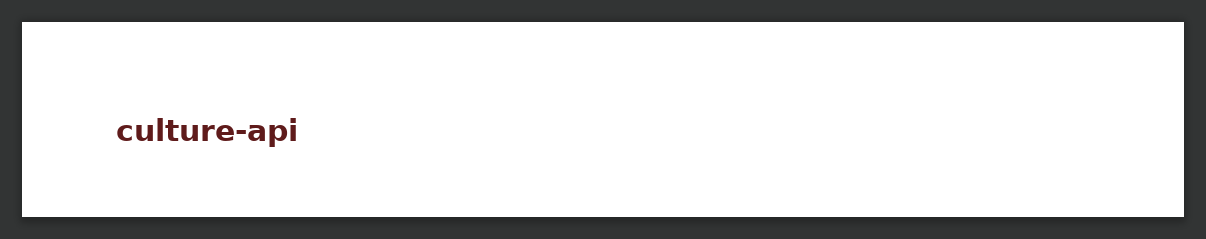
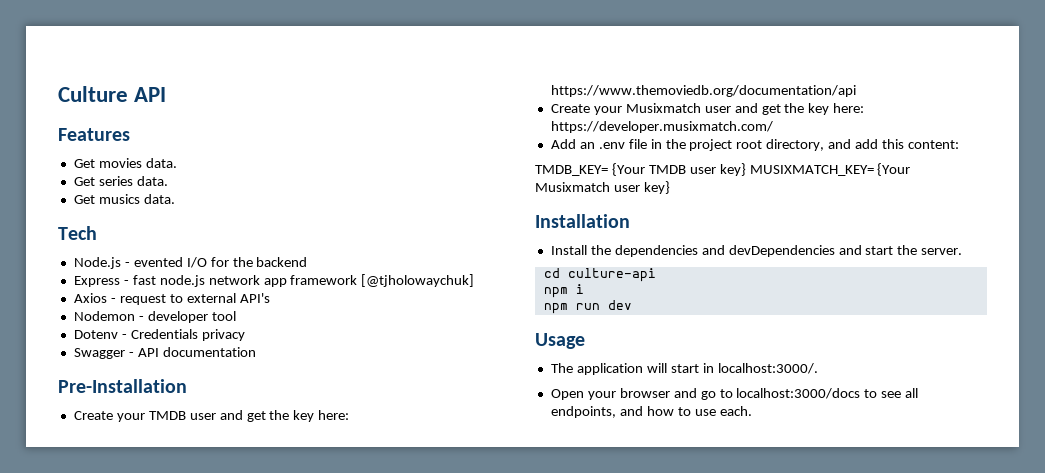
- culture-api
+ Culture API
+ Features
+ Get movies data.
+ Get series data.
+ Get musics data.
+ Tech
+ Node.js - evented I/O for the backend
+ Express - fast node.js network app framework [@tjholowaychuk]
+ Axios - request to external API's
+ Nodemon - developer tool
+ Dotenv - Credentials privacy
+ Swagger - API documentation
+ Pre-Installation
+ Create your TMDB user and get the key here: https://www.themoviedb.org/documentation/api
+ Create your Musixmatch user and get the key here: https://developer.musixmatch.com/
+ Add an .env file in the project root directory, and add this content:
+ TMDB_KEY= {Your TMDB user key} MUSIXMATCH_KEY= {Your Musixmatch user key}
+ Installation
+ Install the dependencies and devDependencies and start the server.
+ cd culture-api
+ npm i
+ npm run dev
+ Usage
+ The application will start in localhost:3000/.
+ Open your browser and go to localhost:3000/docs to see all endpoints, and how to use each.

